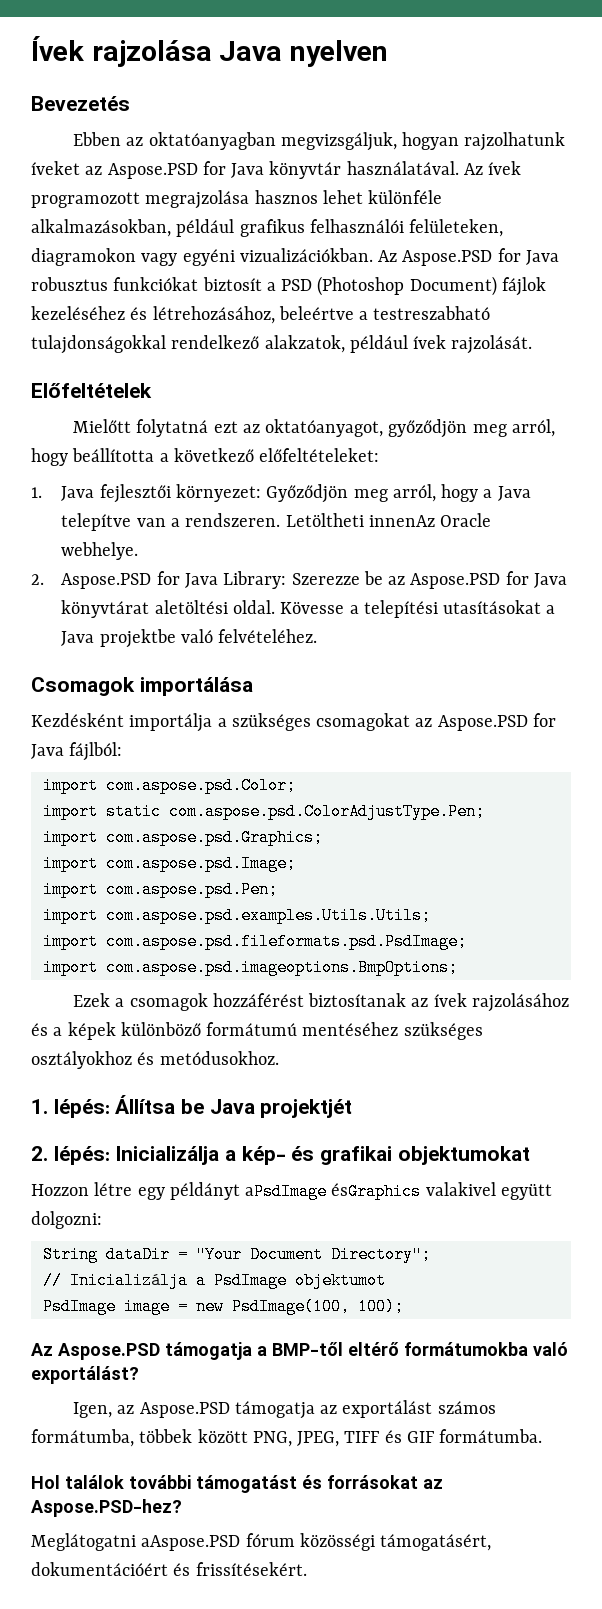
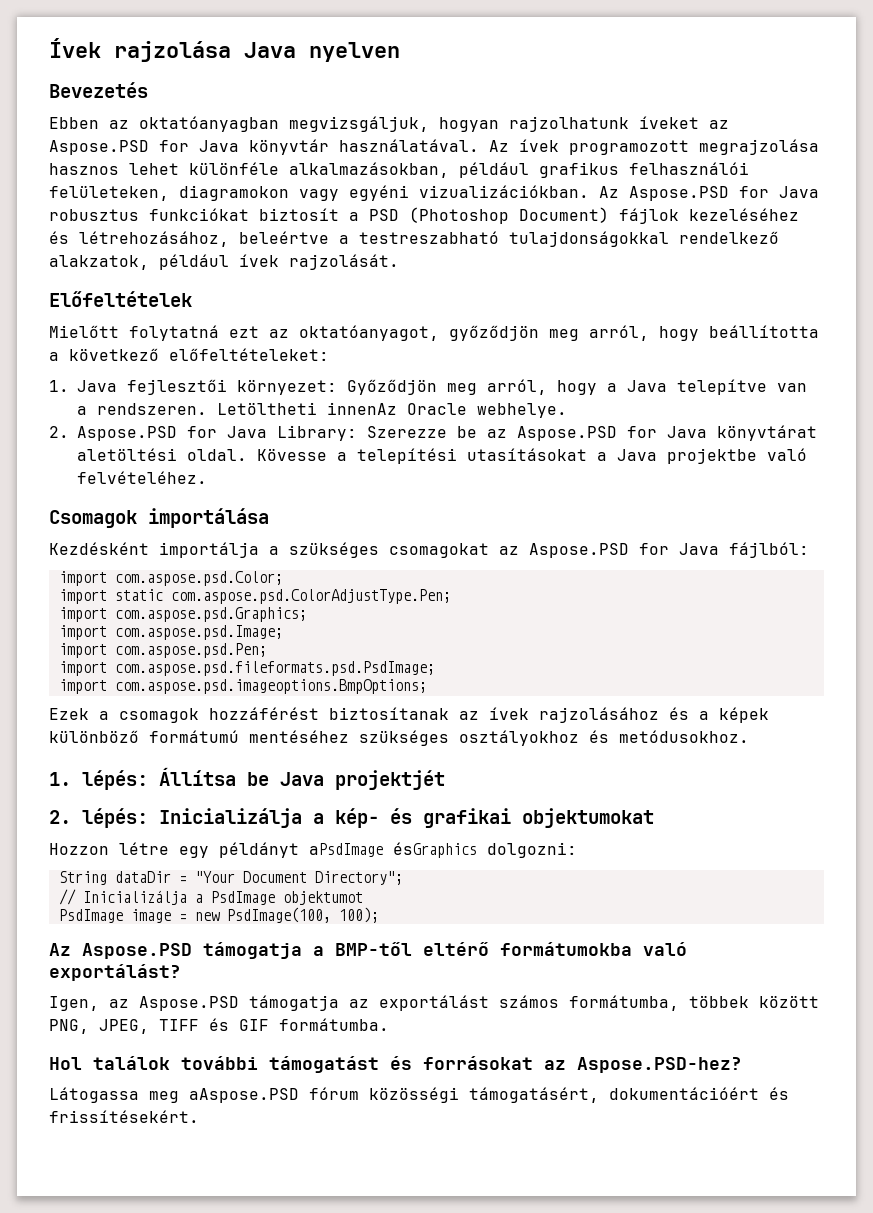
- import com.aspose.psd.examples.Utils.Utils;
- Hozzon létre egy példányt aPsdImage ésGraphics valakivel együtt dolgozni:
+ Hozzon létre egy példányt aPsdImage ésGraphics dolgozni:
- Meglátogatni aAspose.PSD fórum közösségi támogatásért, dokumentációért és frissítésekért.
+ Látogassa meg aAspose.PSD fórum közösségi támogatásért, dokumentációért és frissítésekért.

